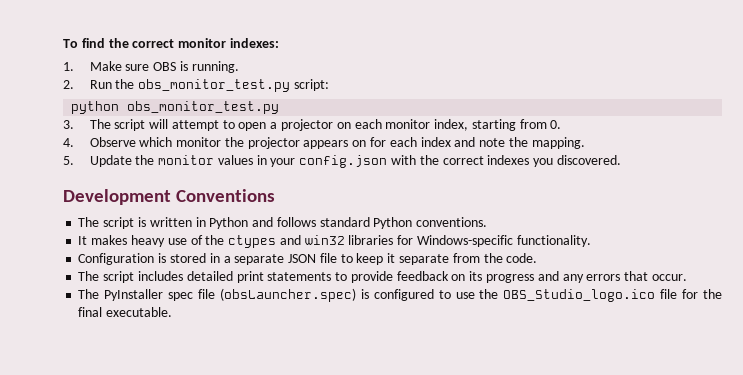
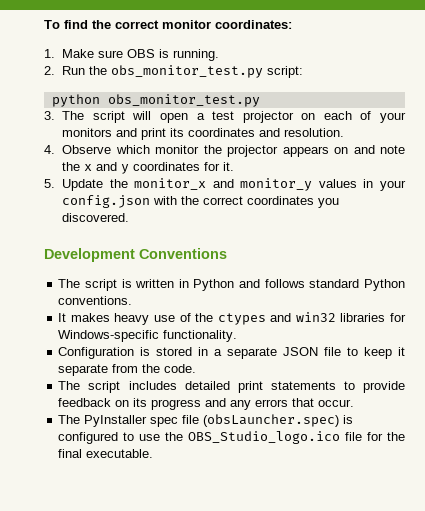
- To find the correct monitor indexes:
+ To find the correct monitor coordinates:
- 3. The script will attempt to open a projector on each monitor index, starting from 0.
+ 3. The script will open a test projector on each of your monitors and print its coordinates and resolution.
- 4. Observe which monitor the projector appears on for each index and note the mapping.
+ 4. Observe which monitor the projector appears on and note the x and y coordinates for it.
- 5. Update the monitor values in your config.json with the correct indexes you discovered.
+ 5. Update the monitor_x and monitor_y values in your config.json with the correct coordinates you discovered.

